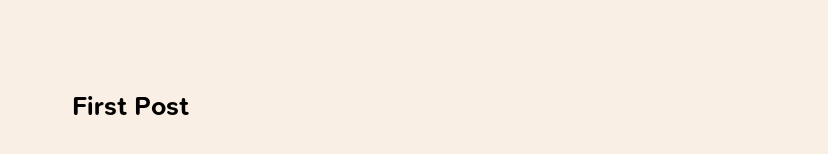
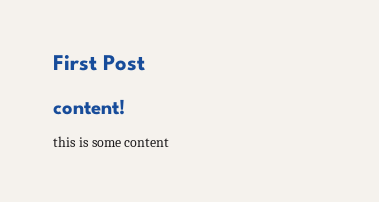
+ content!
+ this is some content

